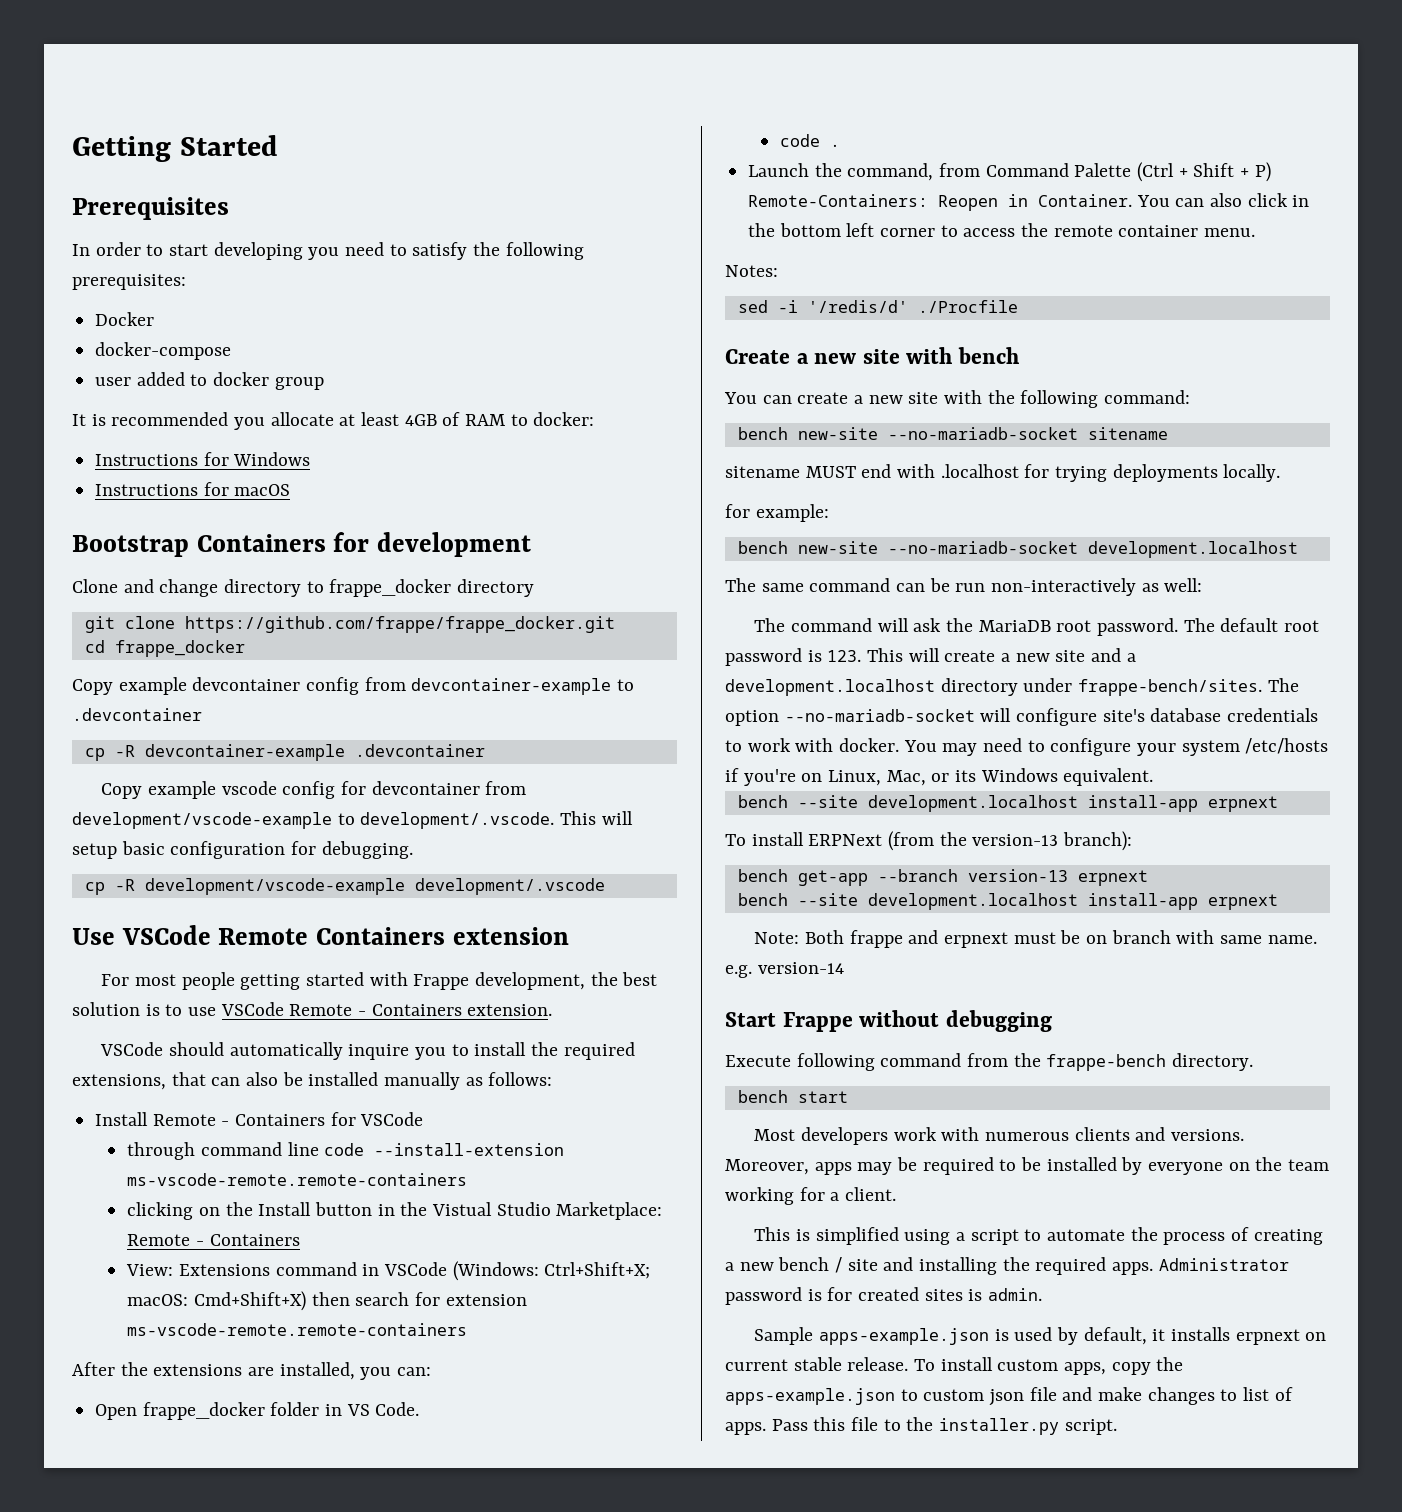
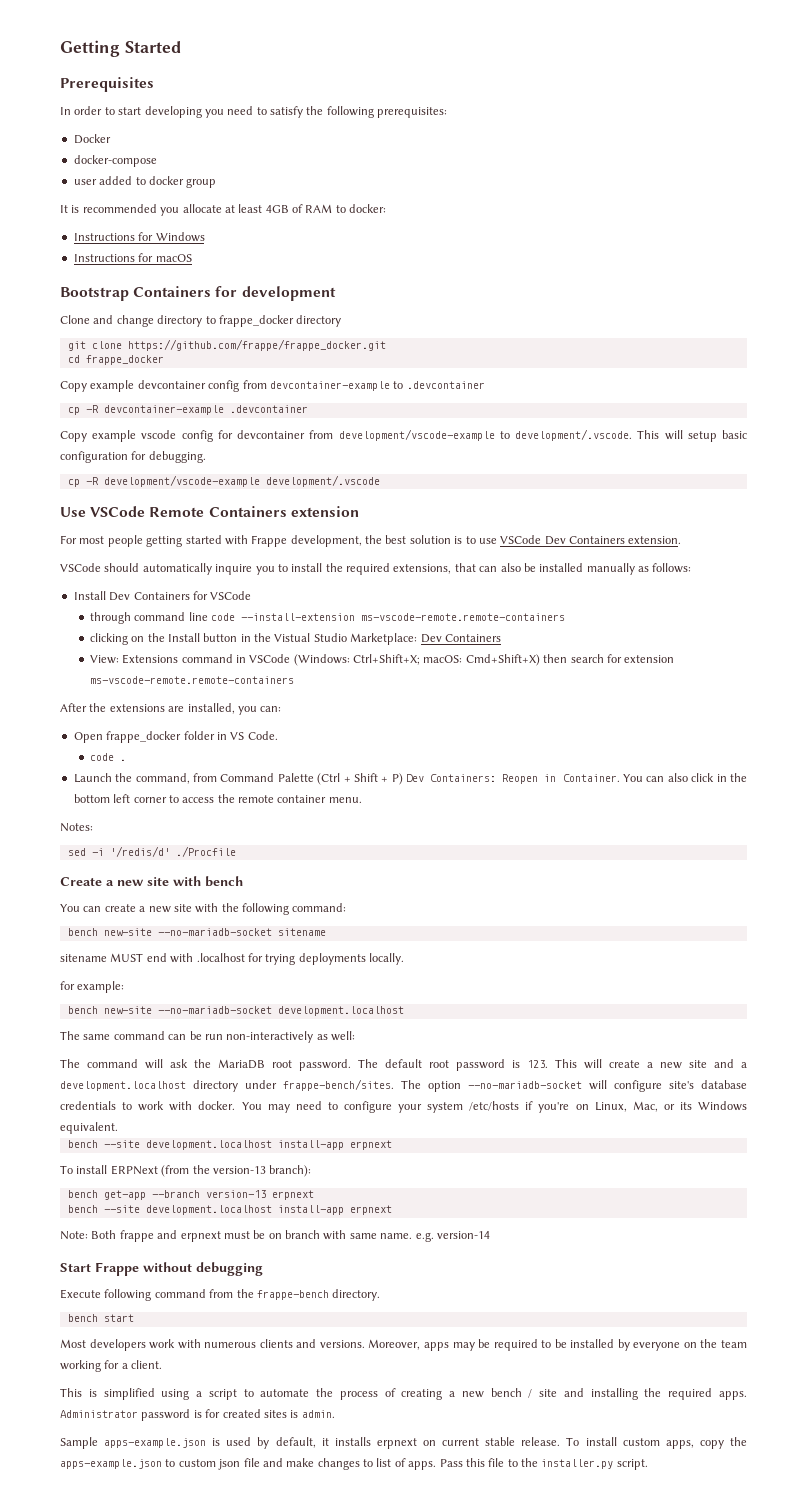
- For most people getting started with Frappe development, the best solution is to use VSCode Remote - Containers extension.
+ For most people getting started with Frappe development, the best solution is to use VSCode Dev Containers extension.
- Install Remote - Containers for VSCode
+ Install Dev Containers for VSCode
- clicking on the Install button in the Vistual Studio Marketplace: Remote - Containers
+ clicking on the Install button in the Vistual Studio Marketplace: Dev Containers
- Launch the command, from Command Palette (Ctrl + Shift + P) Remote-Containers: Reopen in Container.
+ Launch the command, from Command Palette (Ctrl + Shift + P) Dev Containers: Reopen in Container.

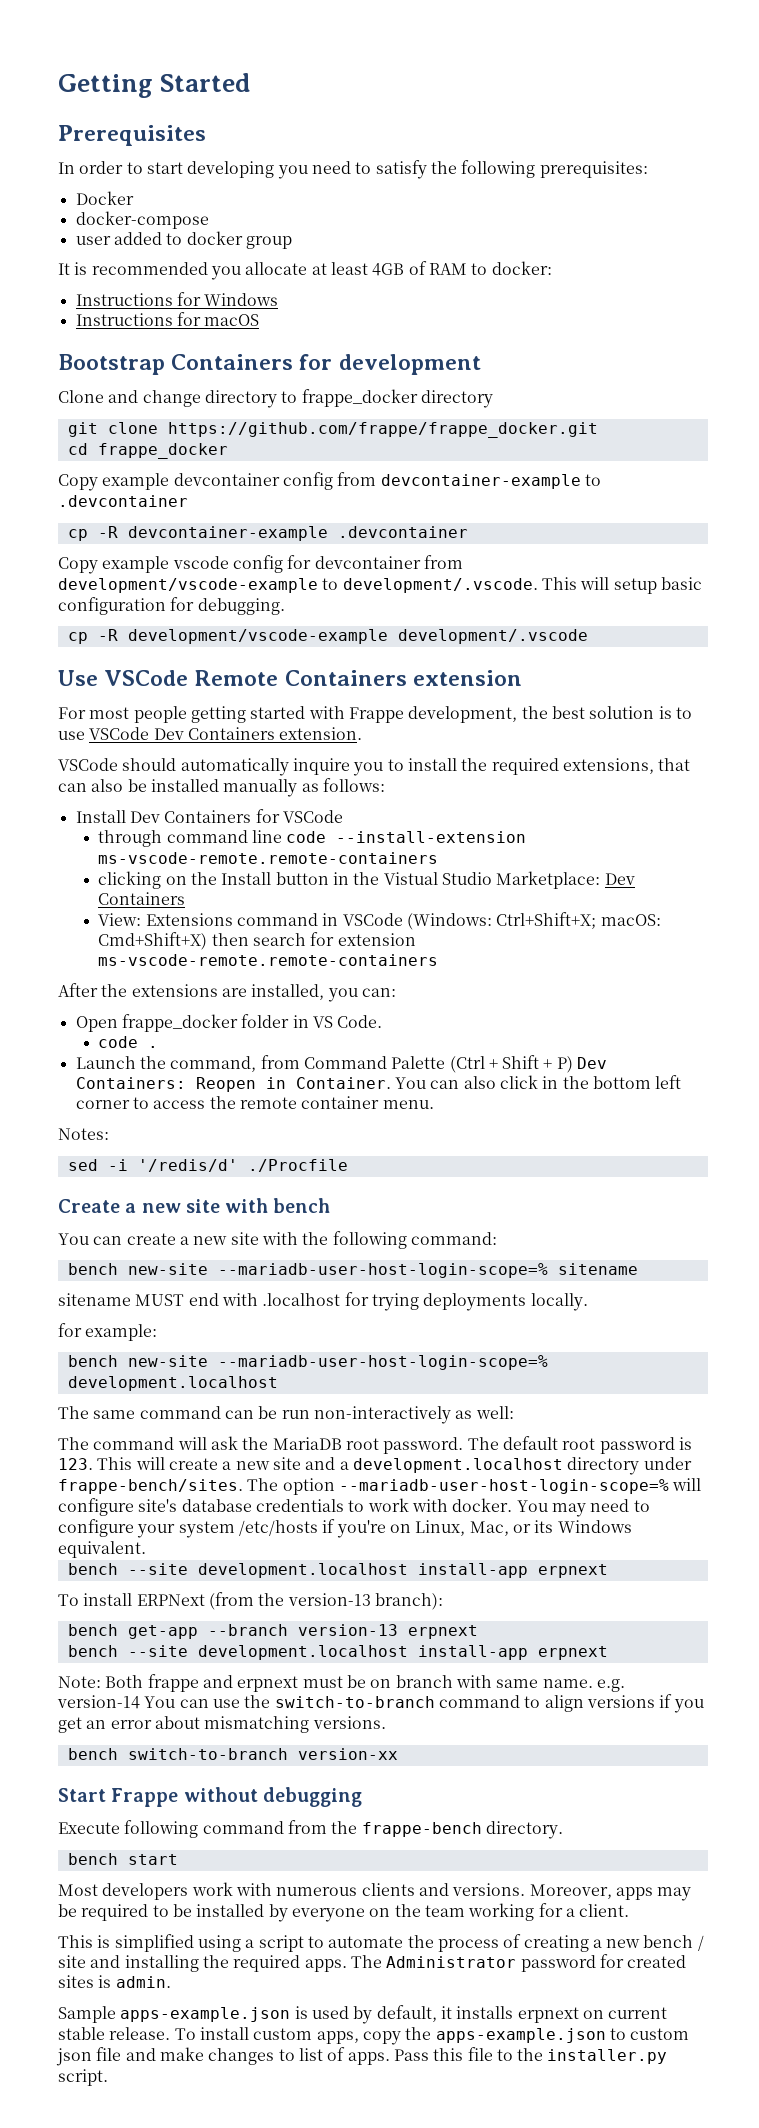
- bench new-site --no-mariadb-socket sitename
+ bench new-site --mariadb-user-host-login-scope=% sitename
- bench new-site --no-mariadb-socket development.localhost
+ bench new-site --mariadb-user-host-login-scope=% development.localhost
- The option --no-mariadb-socket will configure site's database credentials to work with docker.
+ The option --mariadb-user-host-login-scope=% will configure site's database credentials to work with docker.
- Note: Both frappe and erpnext must be on branch with same name. e.g. version-14
+ Note: Both frappe and erpnext must be on branch with same name. e.g. version-14 You can use the switch-to-branch command to align versions if you get an error about mismatching versions.
+ bench switch-to-branch version-xx
- Administrator password is for created sites is admin.
+ The Administrator password for created sites is admin.

